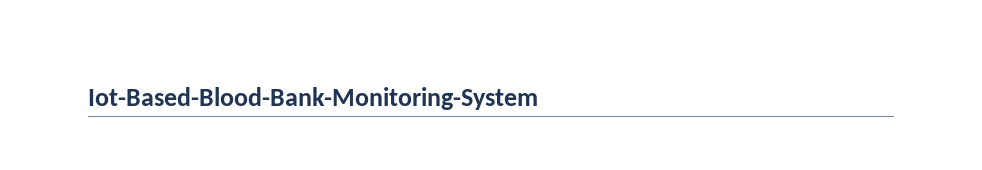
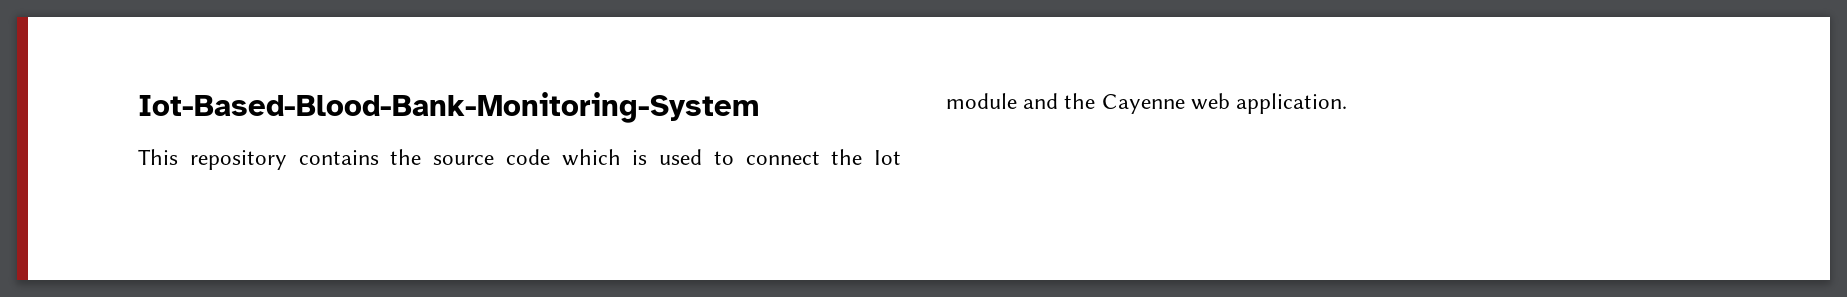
+ This repository contains the source code which is used to connect the Iot module and the Cayenne web application.

